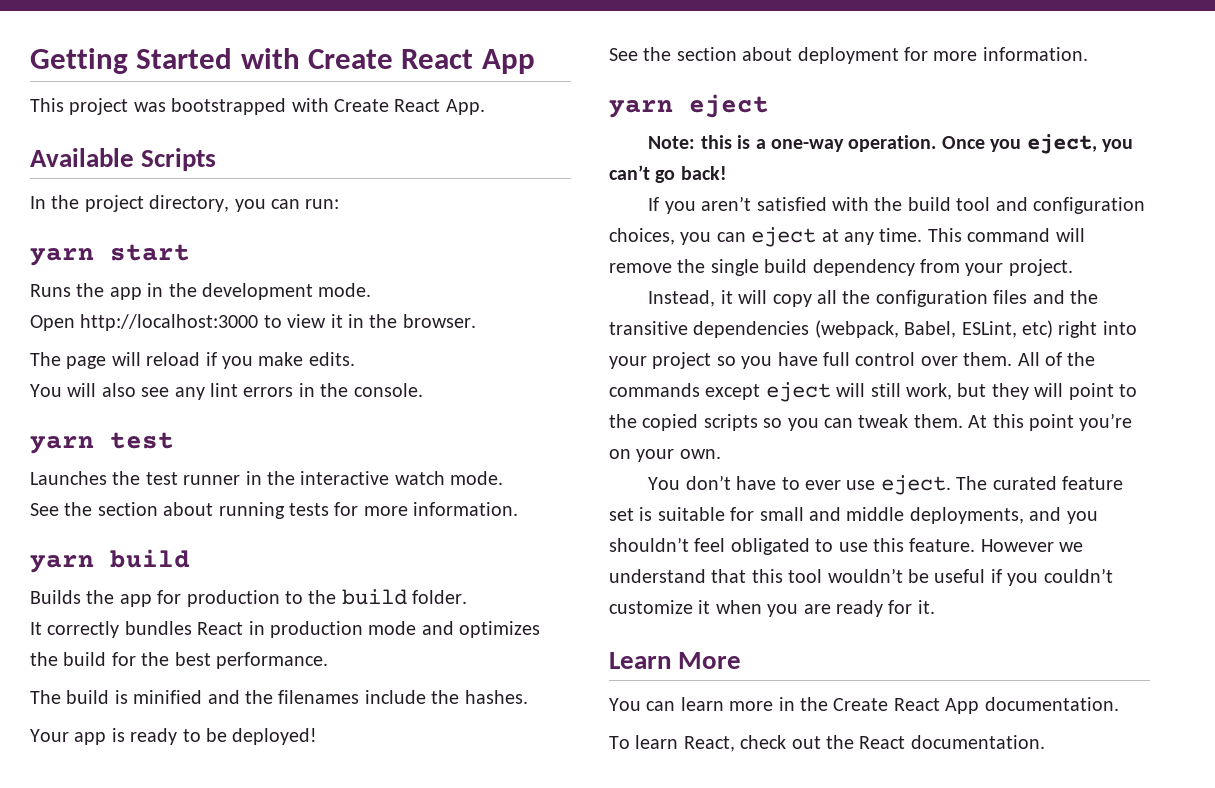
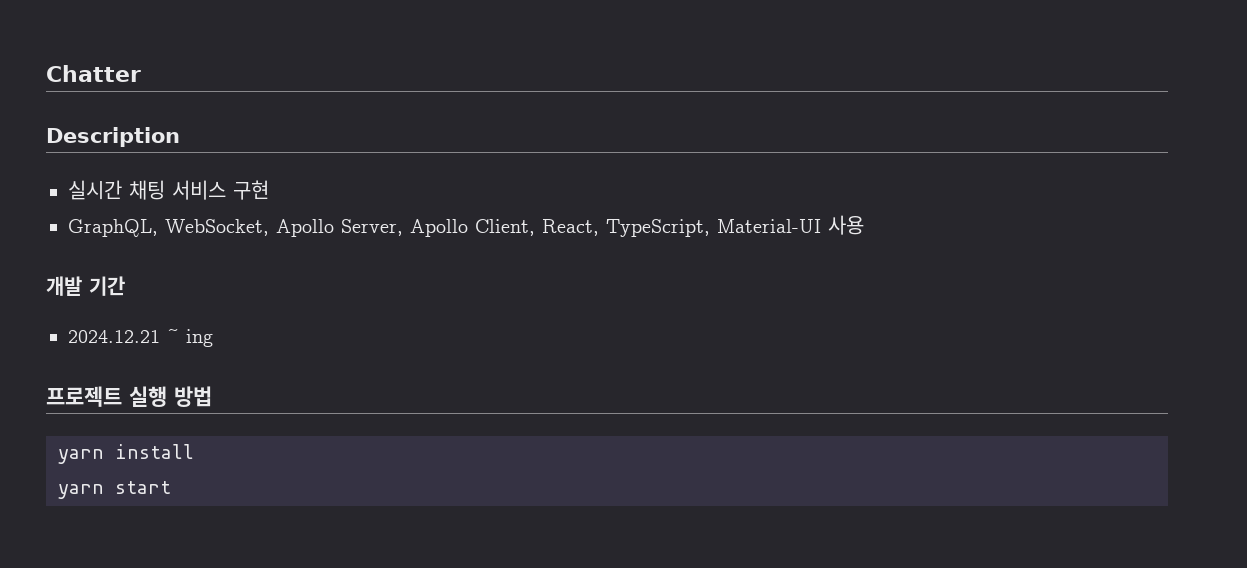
- Getting Started with Create React App
- This project was bootstrapped with Create React App.
- Available Scripts
- In the project directory, you can run:
+ Chatter
+ Description
+ 실시간 채팅 서비스 구현
+ GraphQL, WebSocket, Apollo Server, Apollo Client, React, TypeScript, Material-UI 사용
+ 개발 기간
+ 2024.12.21 ~ ing
+ 프로젝트 실행 방법
+ yarn install
  yarn start
- Runs the app in the development mode.
- Open http://localhost:3000 to view it in the browser.
- The page will reload if you make edits.
- You will also see any lint errors in the console.
- yarn test
- Launches the test runner in the interactive watch mode.
- See the section about running tests for more information.
- yarn build
- Builds the app for production to the build folder.
- It correctly bundles React in production mode and optimizes the build for the best performance.
- The build is minified and the filenames include the hashes.
- Your app is ready to be deployed!
- See the section about deployment for more information.
- yarn eject
- Note: this is a one-way operation. Once you eject, you can’t go back!
- If you aren’t satisfied with the build tool and configuration choices, you can eject at any time. This command will remove the single build dependency from your project.
- Instead, it will copy all the configuration files and the transitive dependencies (webpack, Babel, ESLint, etc) right into your project so you have full control over them. All of the commands except eject will still work, but they will point to the copied scripts so you can tweak them. At this point you’re on your own.
- You don’t have to ever use eject. The curated feature set is suitable for small and middle deployments, and you shouldn’t feel obligated to use this feature. However we understand that this tool wouldn’t be useful if you couldn’t customize it when you are ready for it.
- Learn More
- You can learn more in the Create React App documentation.
- To learn React, check out the React documentation.

